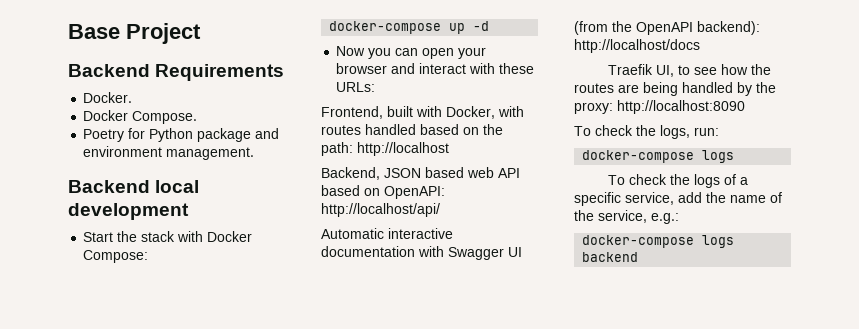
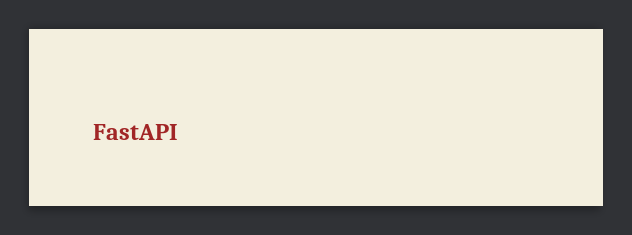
- Base Project
- Backend Requirements
- Docker.
- Docker Compose.
- Poetry for Python package and environment management.
- Backend local development
- Start the stack with Docker Compose:
- docker-compose up -d
- Now you can open your browser and interact with these URLs:
- Frontend, built with Docker, with routes handled based on the path: http://localhost
- Backend, JSON based web API based on OpenAPI: http://localhost/api/
- Automatic interactive documentation with Swagger UI (from the OpenAPI backend): http://localhost/docs
- Traefik UI, to see how the routes are being handled by the proxy: http://localhost:8090
- To check the logs, run:
- docker-compose logs
- To check the logs of a specific service, add the name of the service, e.g.:
- docker-compose logs backend
+ FastAPI

